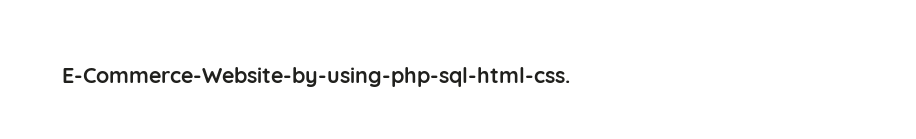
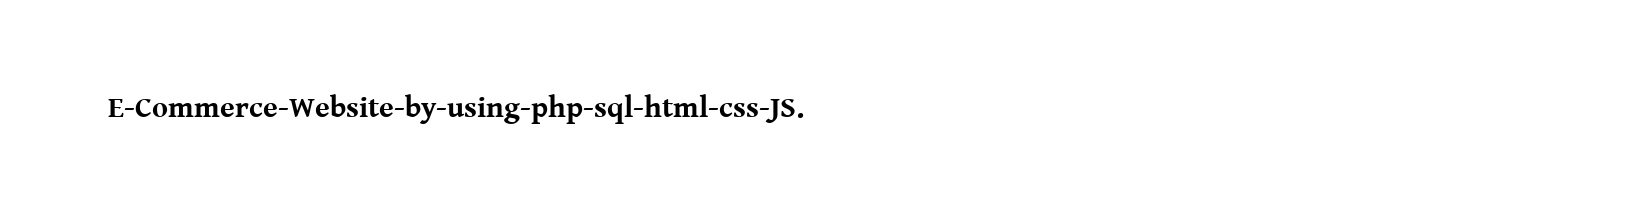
- E-Commerce-Website-by-using-php-sql-html-css.
+ E-Commerce-Website-by-using-php-sql-html-css-JS.

